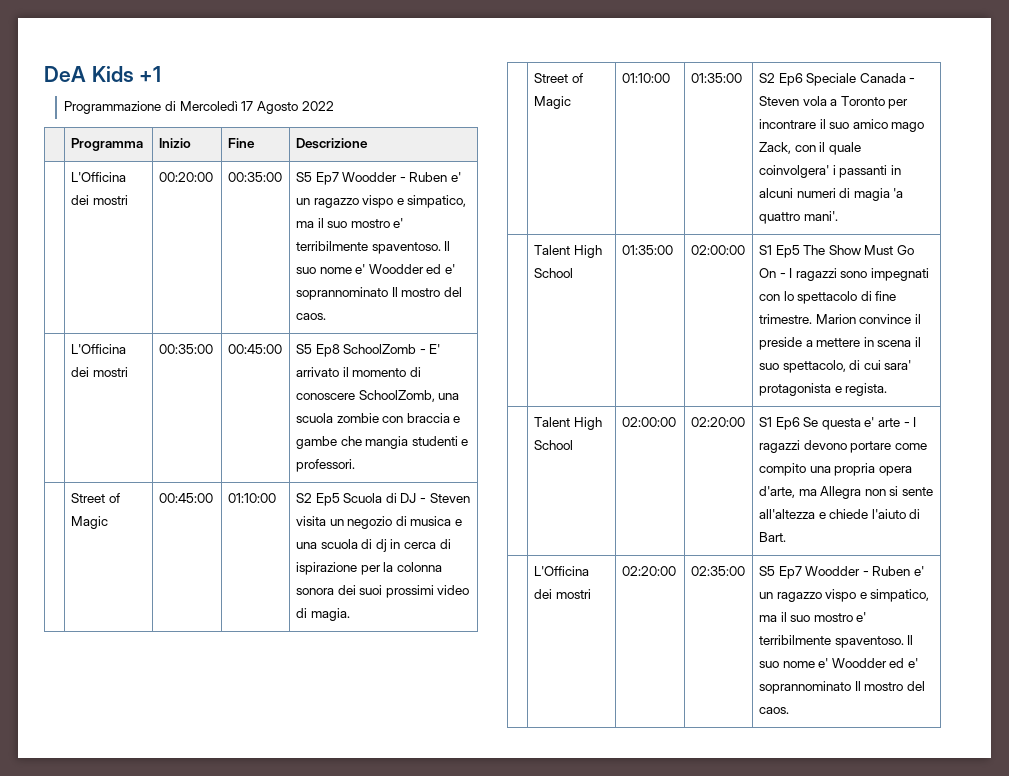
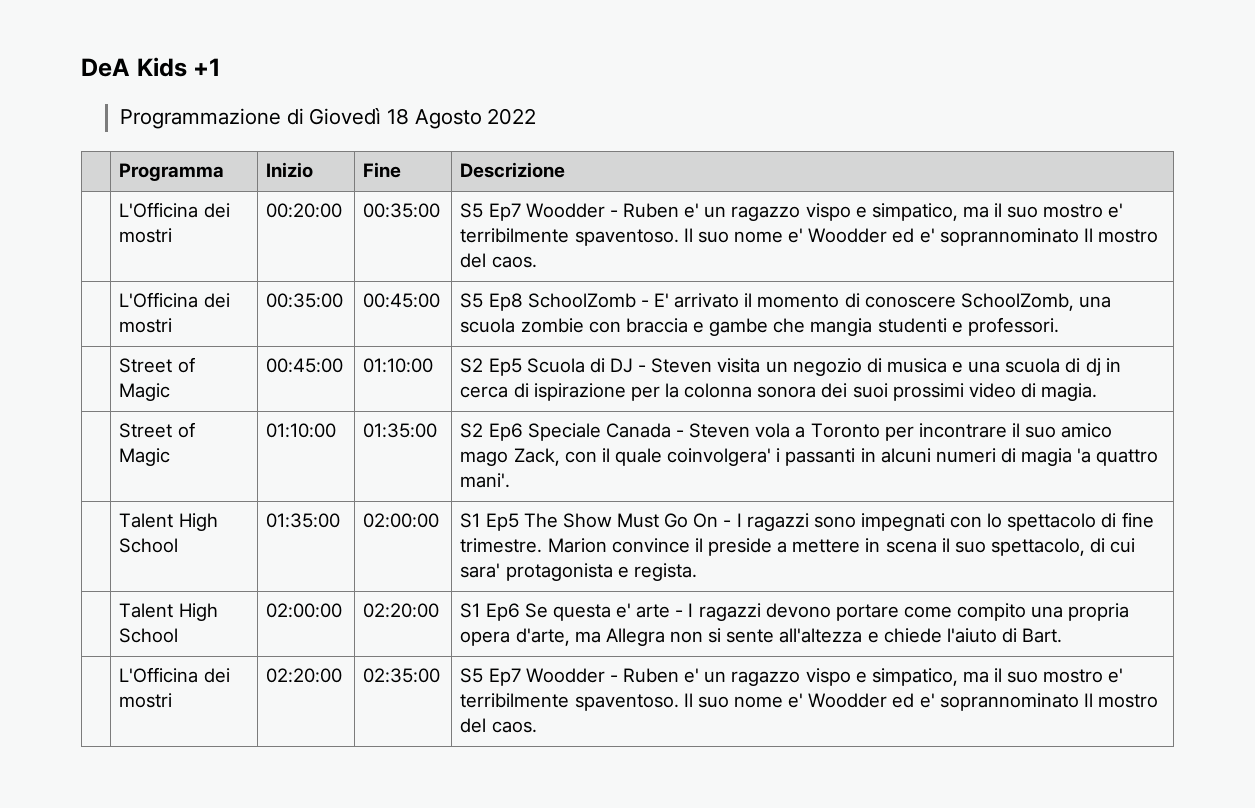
- Programmazione di Mercoledì 17 Agosto 2022
+ Programmazione di Giovedì 18 Agosto 2022

